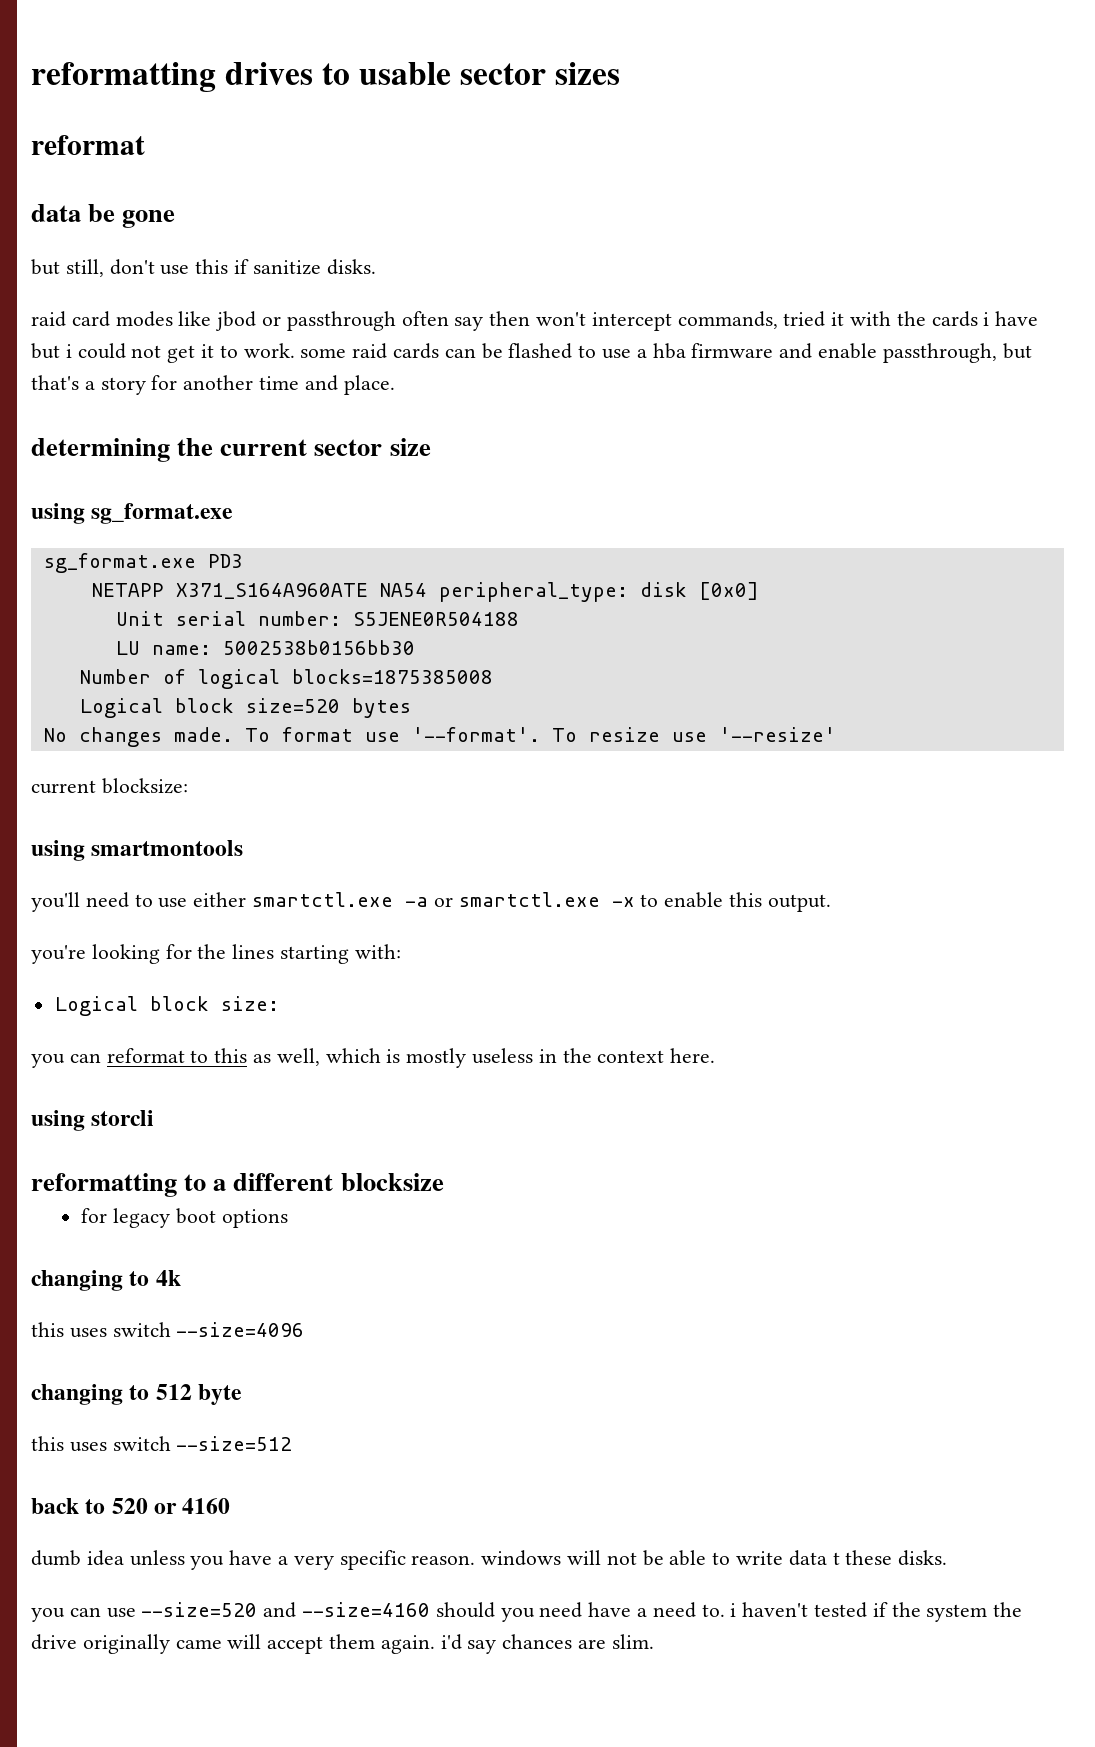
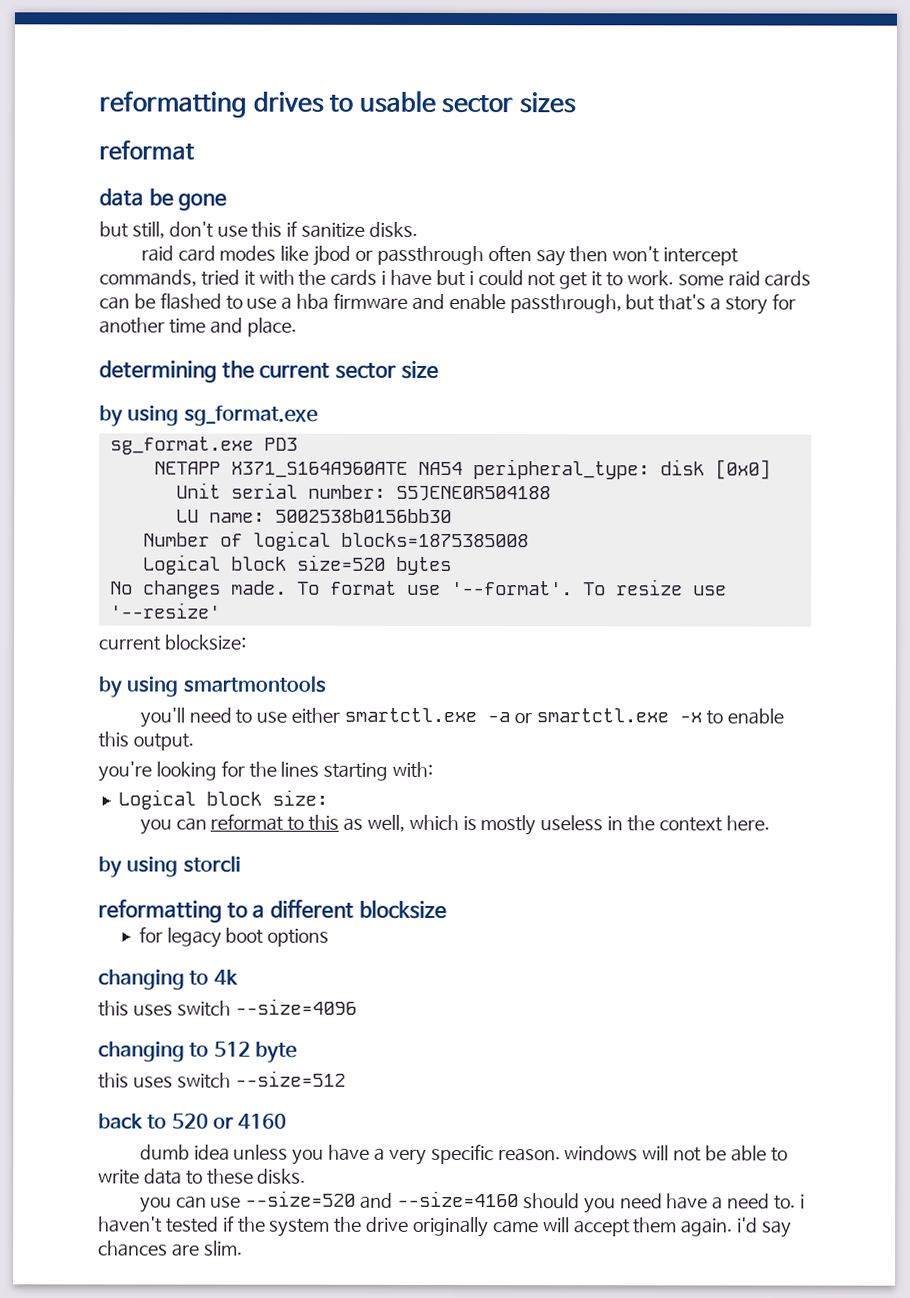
- using sg_format.exe
+ by using sg_format.exe
- using smartmontools
+ by using smartmontools
- using storcli
+ by using storcli
- dumb idea unless you have a very specific reason. windows will not be able to write data t these disks.
+ dumb idea unless you have a very specific reason. windows will not be able to write data to these disks.

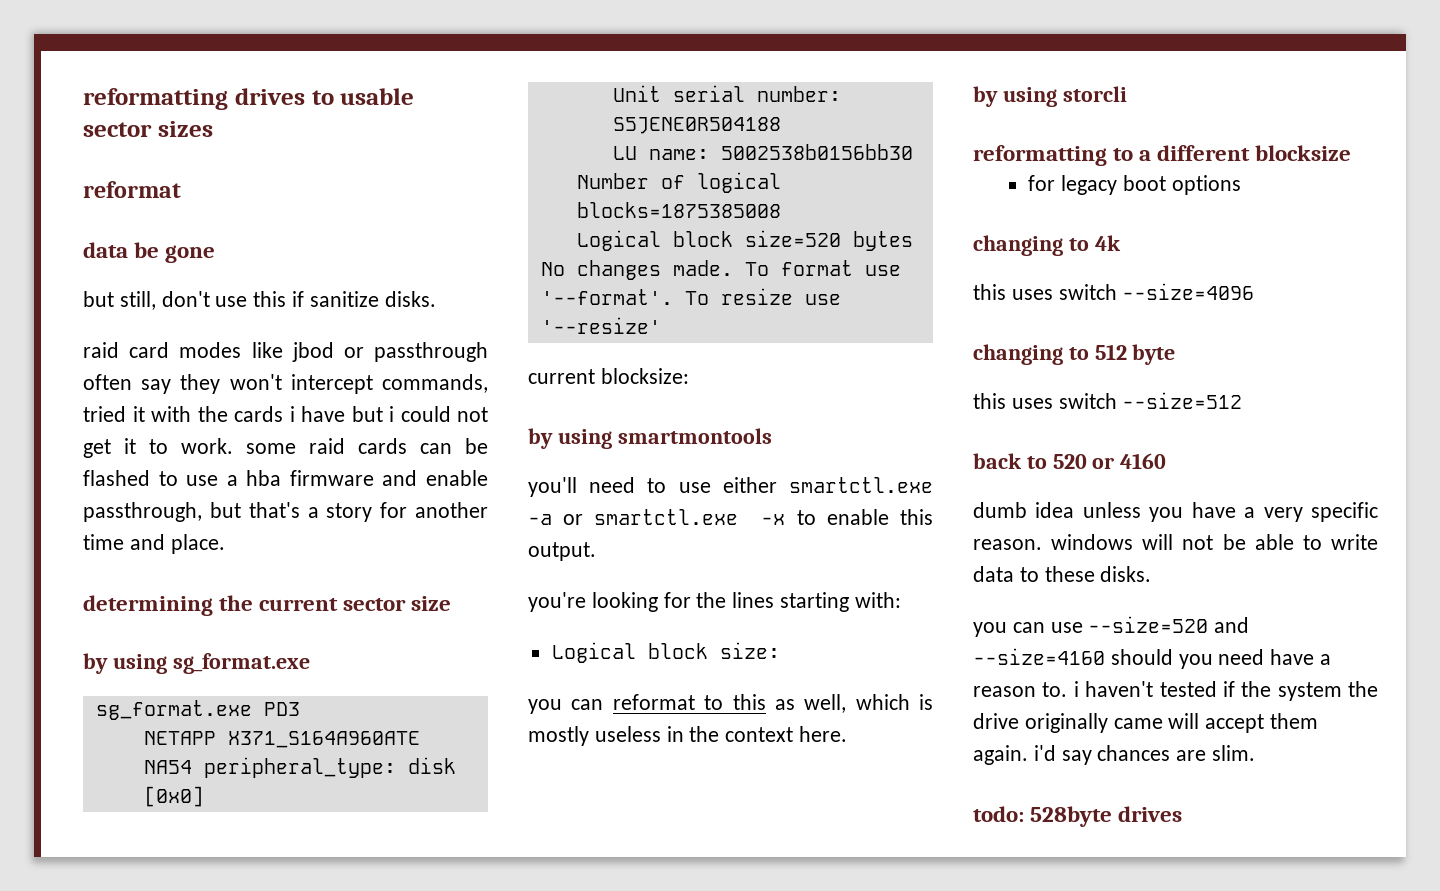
- raid card modes like jbod or passthrough often say then won't intercept commands, tried it with the cards i have but i could not get it to work. some raid cards can be flashed to use a hba firmware and enable passthrough, but that's a story for another time and place.
+ raid card modes like jbod or passthrough often say they won't intercept commands, tried it with the cards i have but i could not get it to work. some raid cards can be flashed to use a hba firmware and enable passthrough, but that's a story for another time and place.
- you can use --size=520 and --size=4160 should you need have a need to. i haven't tested if the system the drive originally came will accept them again. i'd say chances are slim.
+ you can use --size=520 and --size=4160 should you need have a reason to. i haven't tested if the system the drive originally came will accept them again. i'd say chances are slim.
+ todo: 528byte drives

